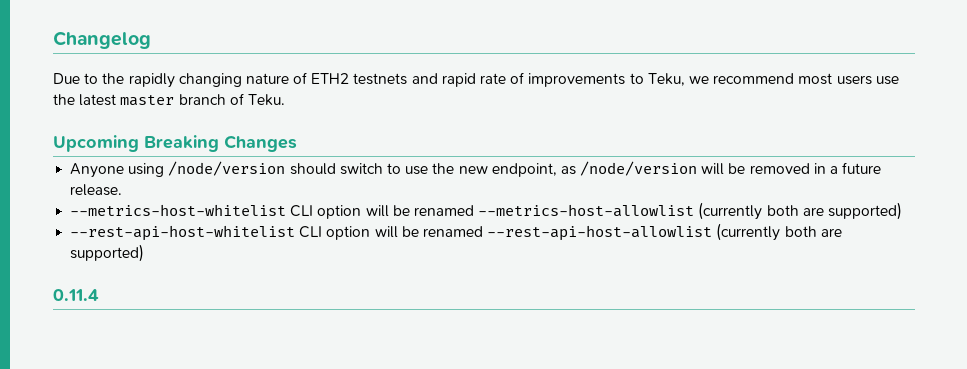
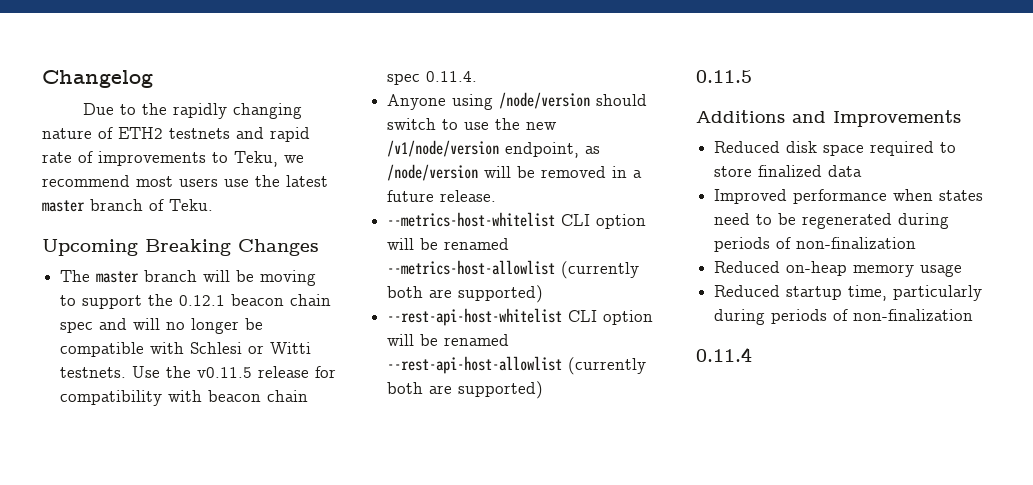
+ The master branch will be moving to support the 0.12.1 beacon chain spec and will no longer be compatible with Schlesi or Witti testnets. Use the v0.11.5 release for compatibility with beacon chain spec 0.11.4.
- Anyone using /node/version should switch to use the new endpoint, as /node/version will be removed in a future release.
+ Anyone using /node/version should switch to use the new /v1/node/version endpoint, as /node/version will be removed in a future release.
+ 0.11.5
+ Additions and Improvements
+ Reduced disk space required to store finalized data
+ Improved performance when states need to be regenerated during periods of non-finalization
+ Reduced on-heap memory usage
+ Reduced startup time, particularly during periods of non-finalization

